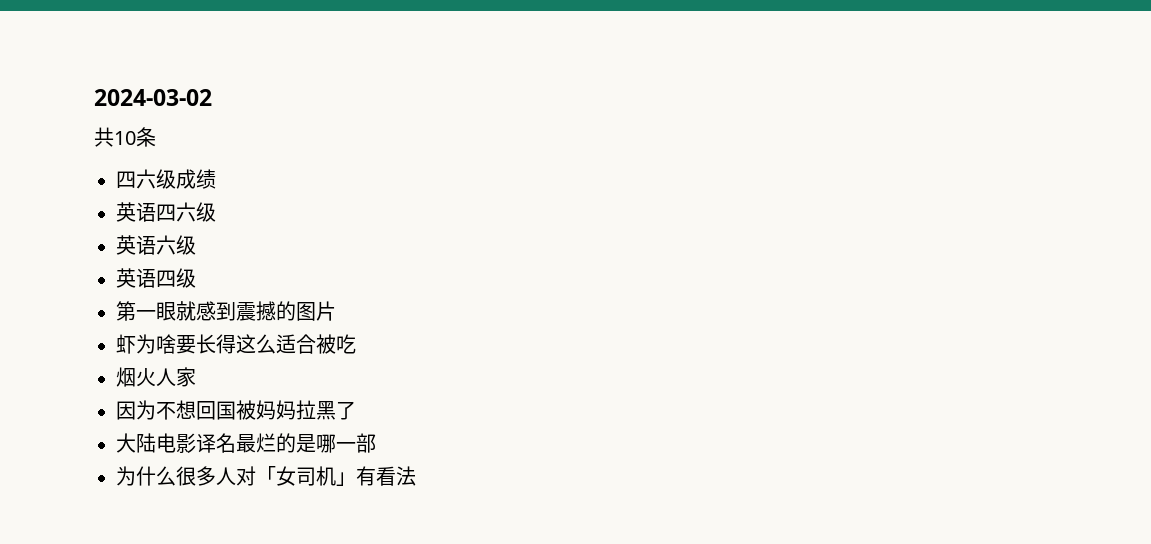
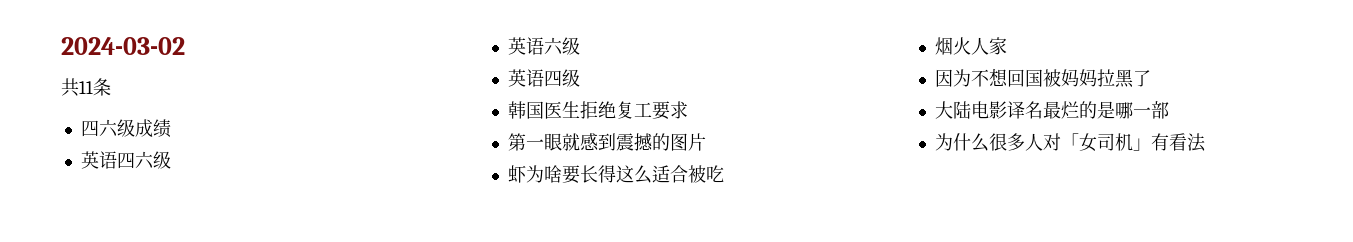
- 共10条
+ 共11条
+ 韩国医生拒绝复工要求

